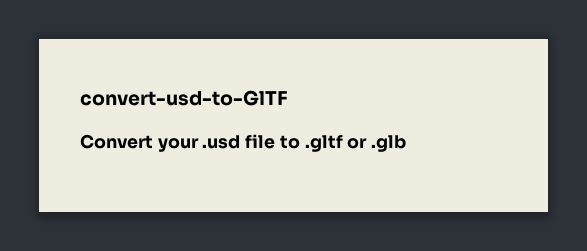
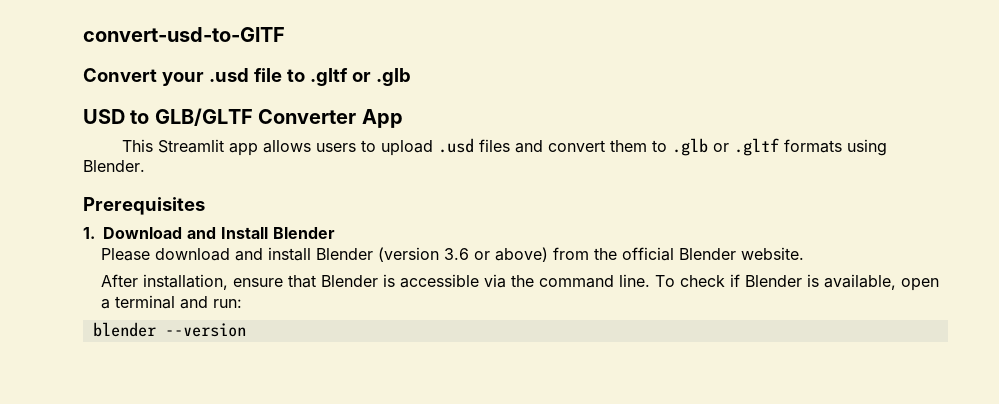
+ USD to GLB/GLTF Converter App
+ This Streamlit app allows users to upload .usd files and convert them to .glb or .gltf formats using Blender.
+ Prerequisites
+ 1. Download and Install Blender
+ Please download and install Blender (version 3.6 or above) from the official Blender website.
+ After installation, ensure that Blender is accessible via the command line. To check if Blender is available, open a terminal and run:
+ blender --version

